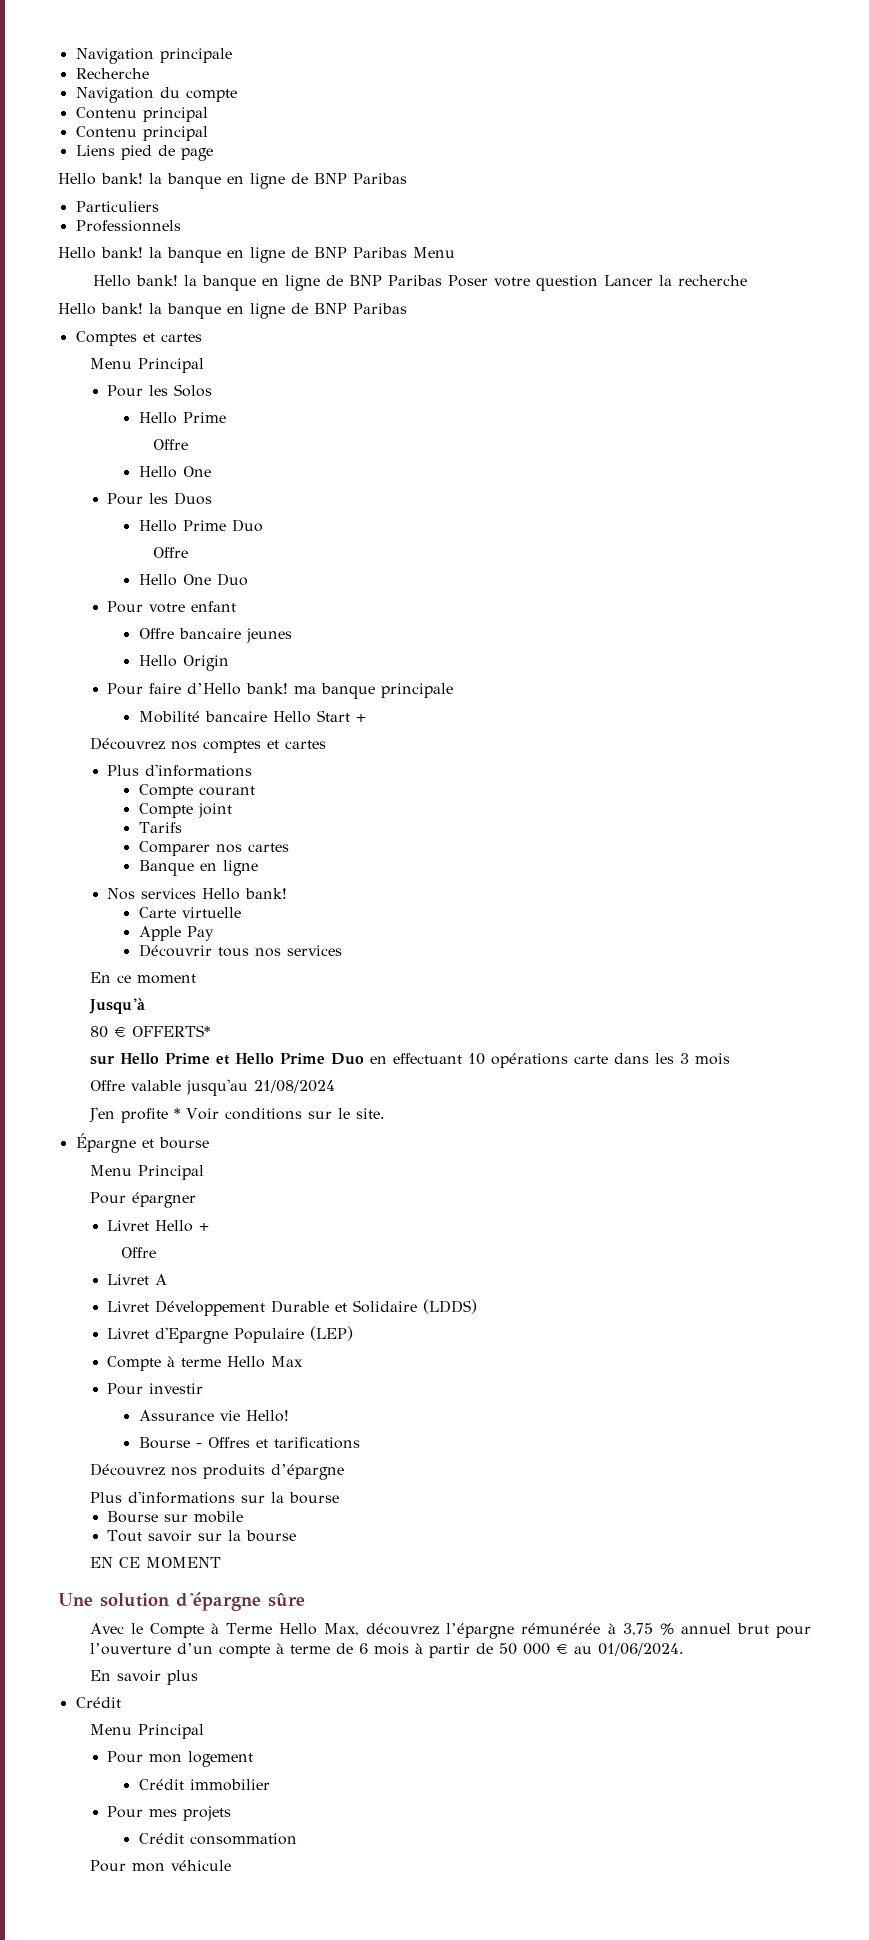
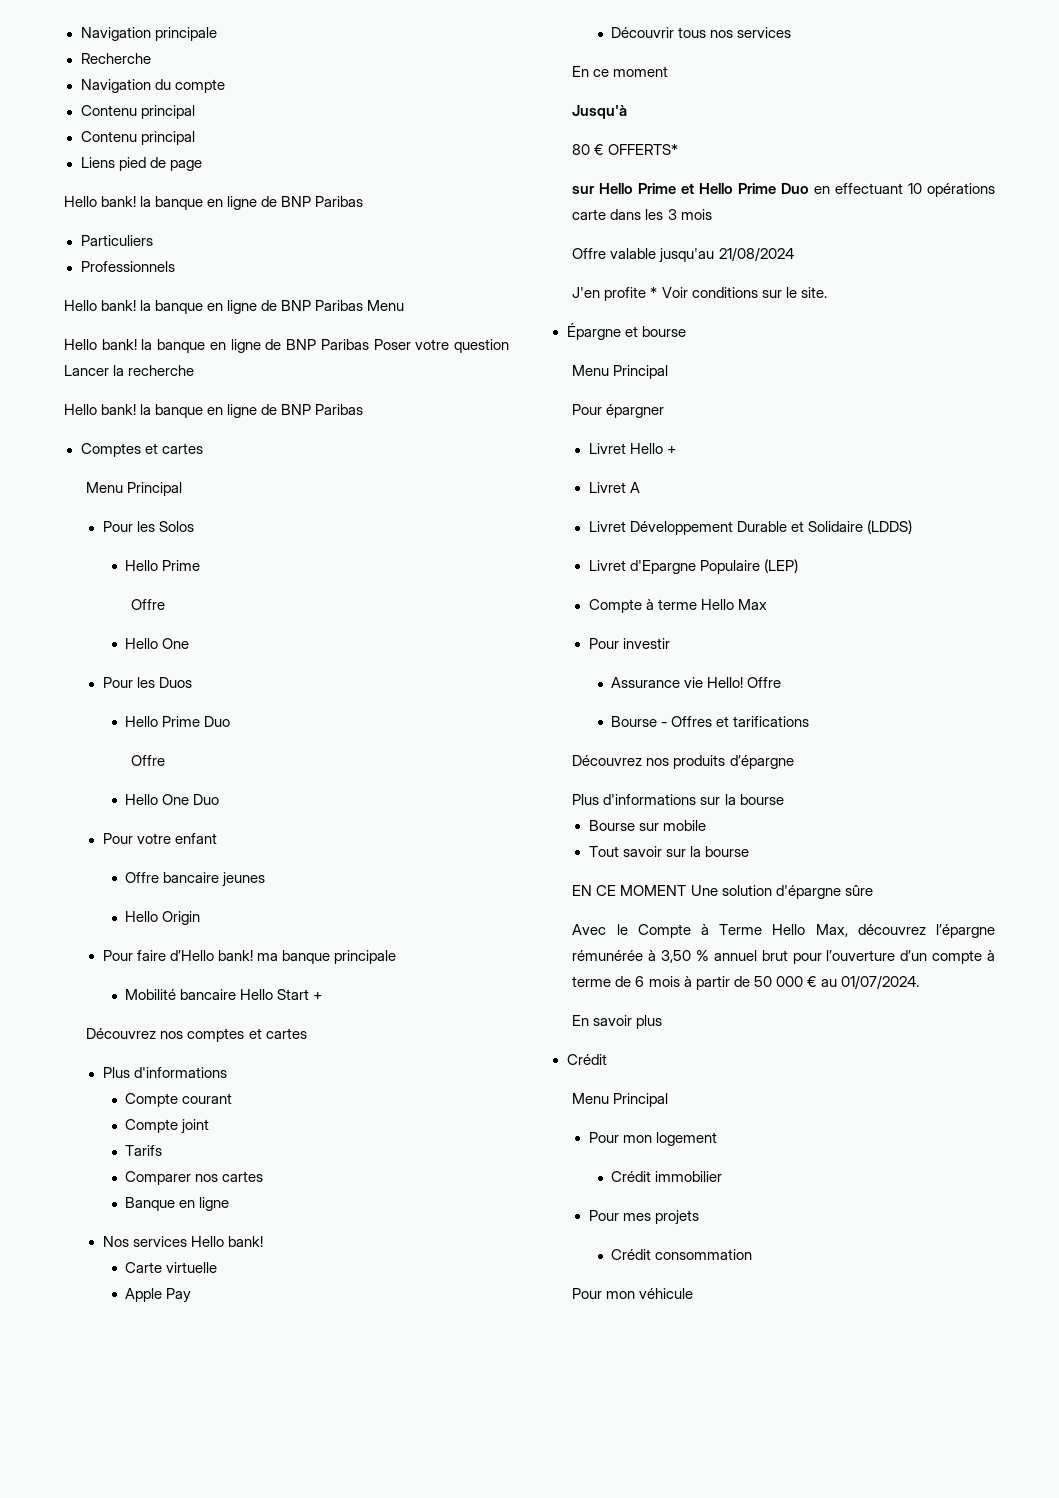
  Livret Hello +
- Offre
- Assurance vie Hello!
+ Assurance vie Hello! Offre
- EN CE MOMENT
- Une solution d'épargne sûre
+ EN CE MOMENT Une solution d'épargne sûre
- Avec le Compte à Terme Hello Max, découvrez l’épargne rémunérée à 3,75 % annuel brut pour l’ouverture d’un compte à terme de 6 mois à partir de 50 000 € au 01/06/2024.
+ Avec le Compte à Terme Hello Max, découvrez l’épargne rémunérée à 3,50 % annuel brut pour l’ouverture d’un compte à terme de 6 mois à partir de 50 000 € au 01/07/2024.

